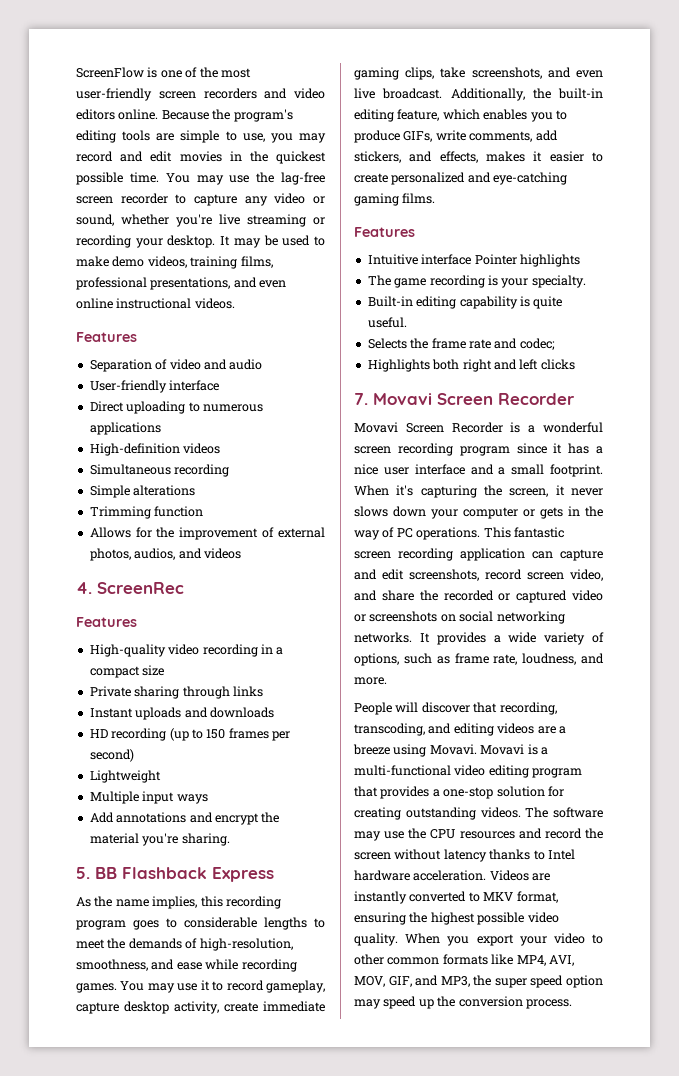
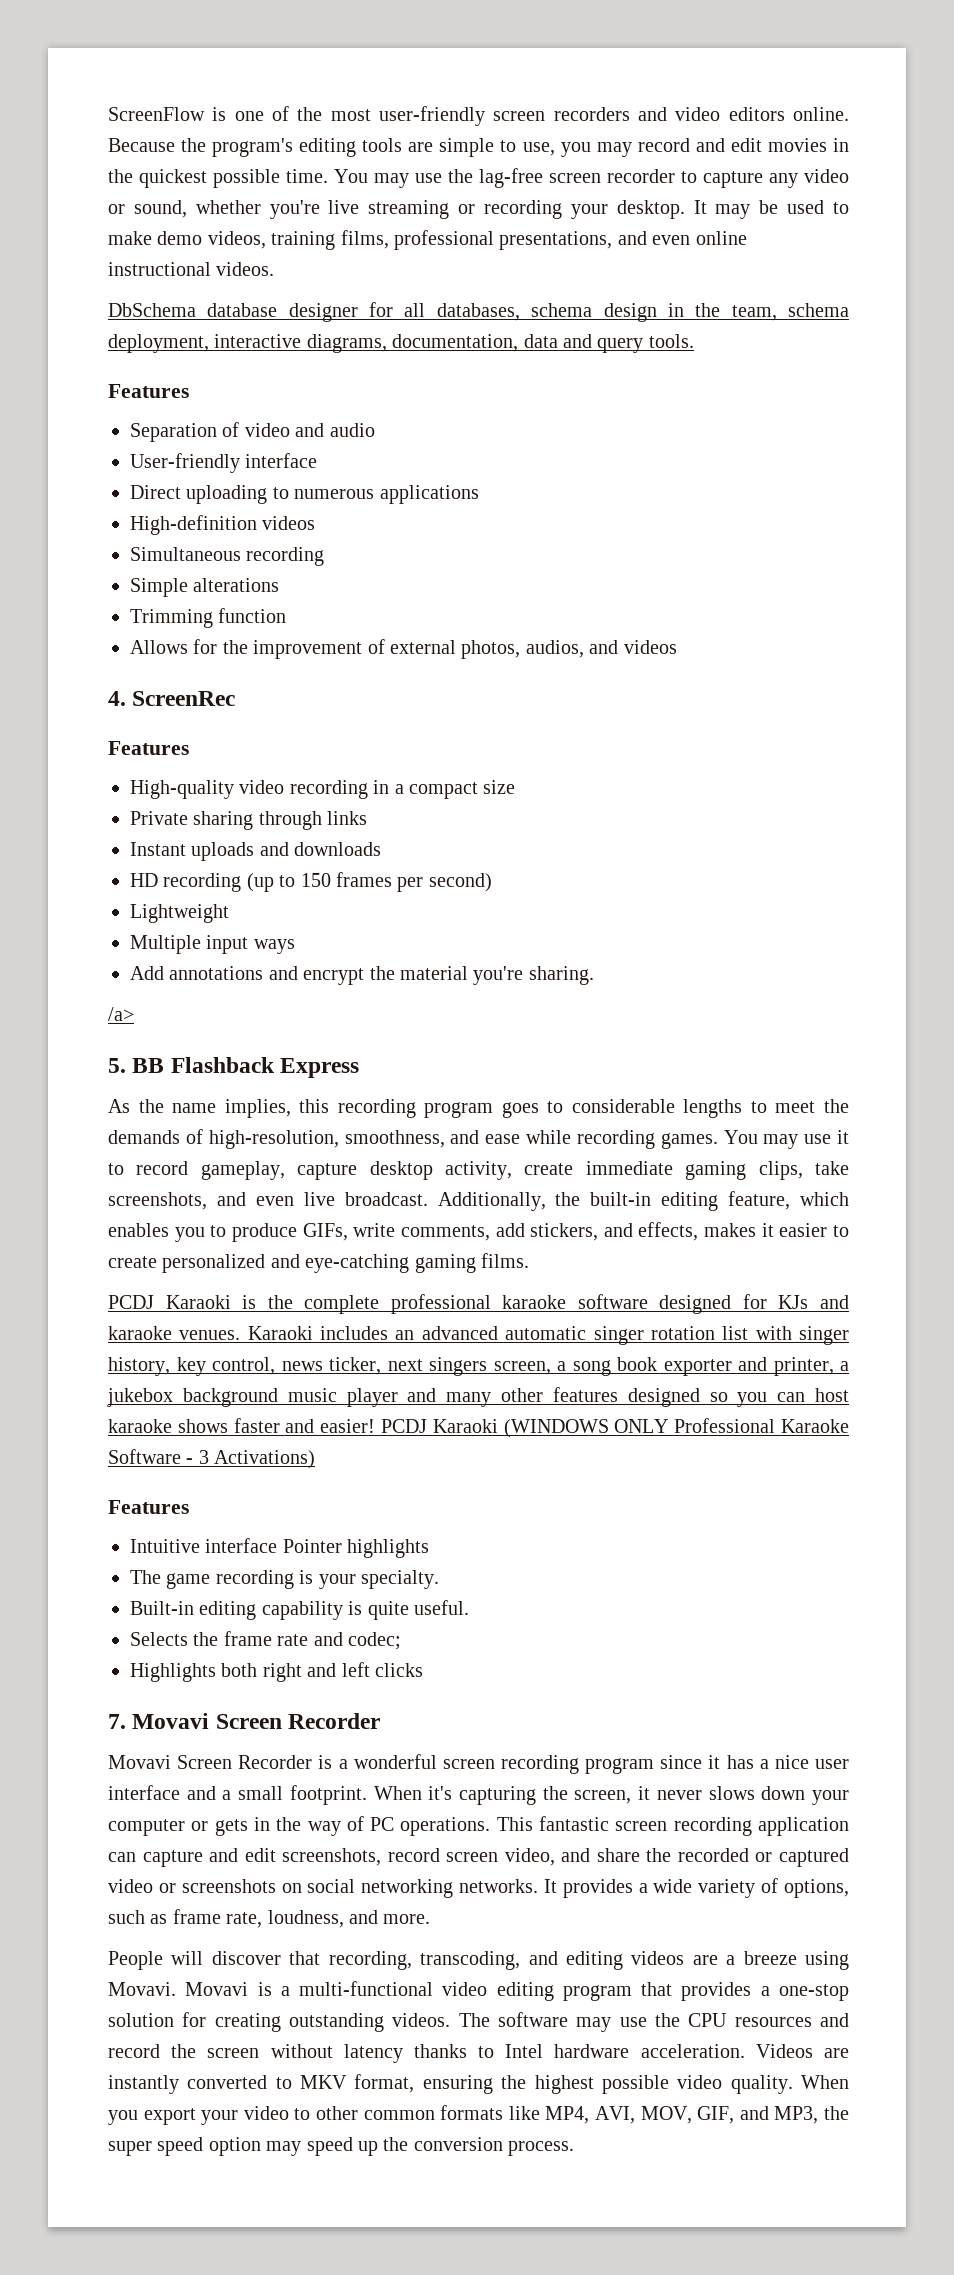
+ DbSchema database designer for all databases, schema design in the team, schema deployment, interactive diagrams, documentation, data and query tools.
+ /a>
+ PCDJ Karaoki is the complete professional karaoke software designed for KJs and karaoke venues. Karaoki includes an advanced automatic singer rotation list with singer history, key control, news ticker, next singers screen, a song book exporter and printer, a jukebox background music player and many other features designed so you can host karaoke shows faster and easier! PCDJ Karaoki (WINDOWS ONLY Professional Karaoke Software - 3 Activations)

